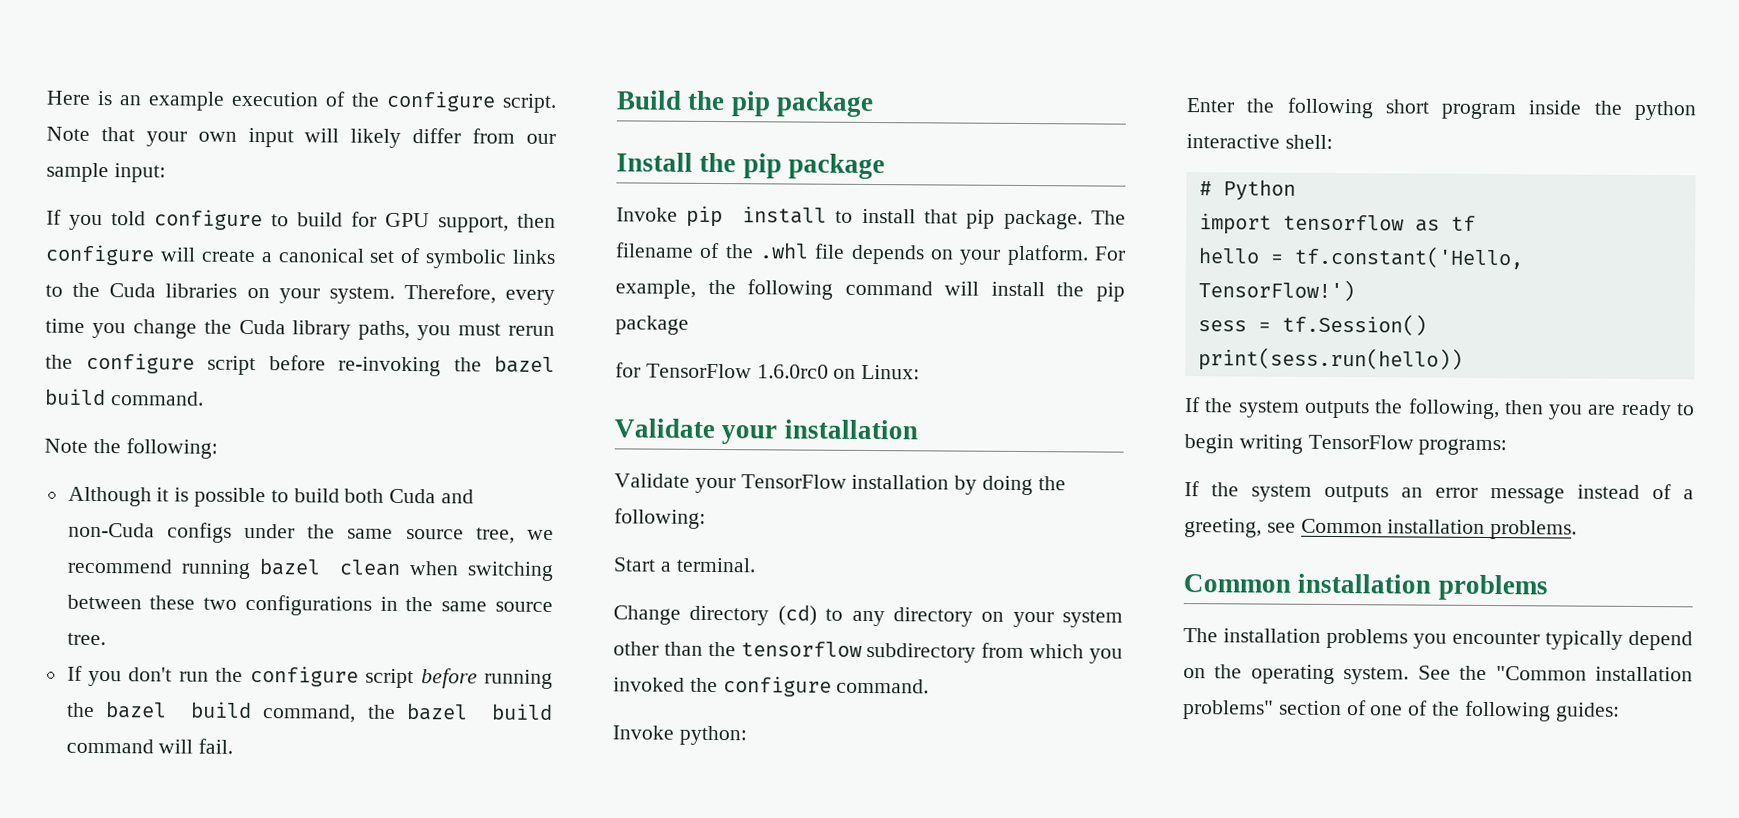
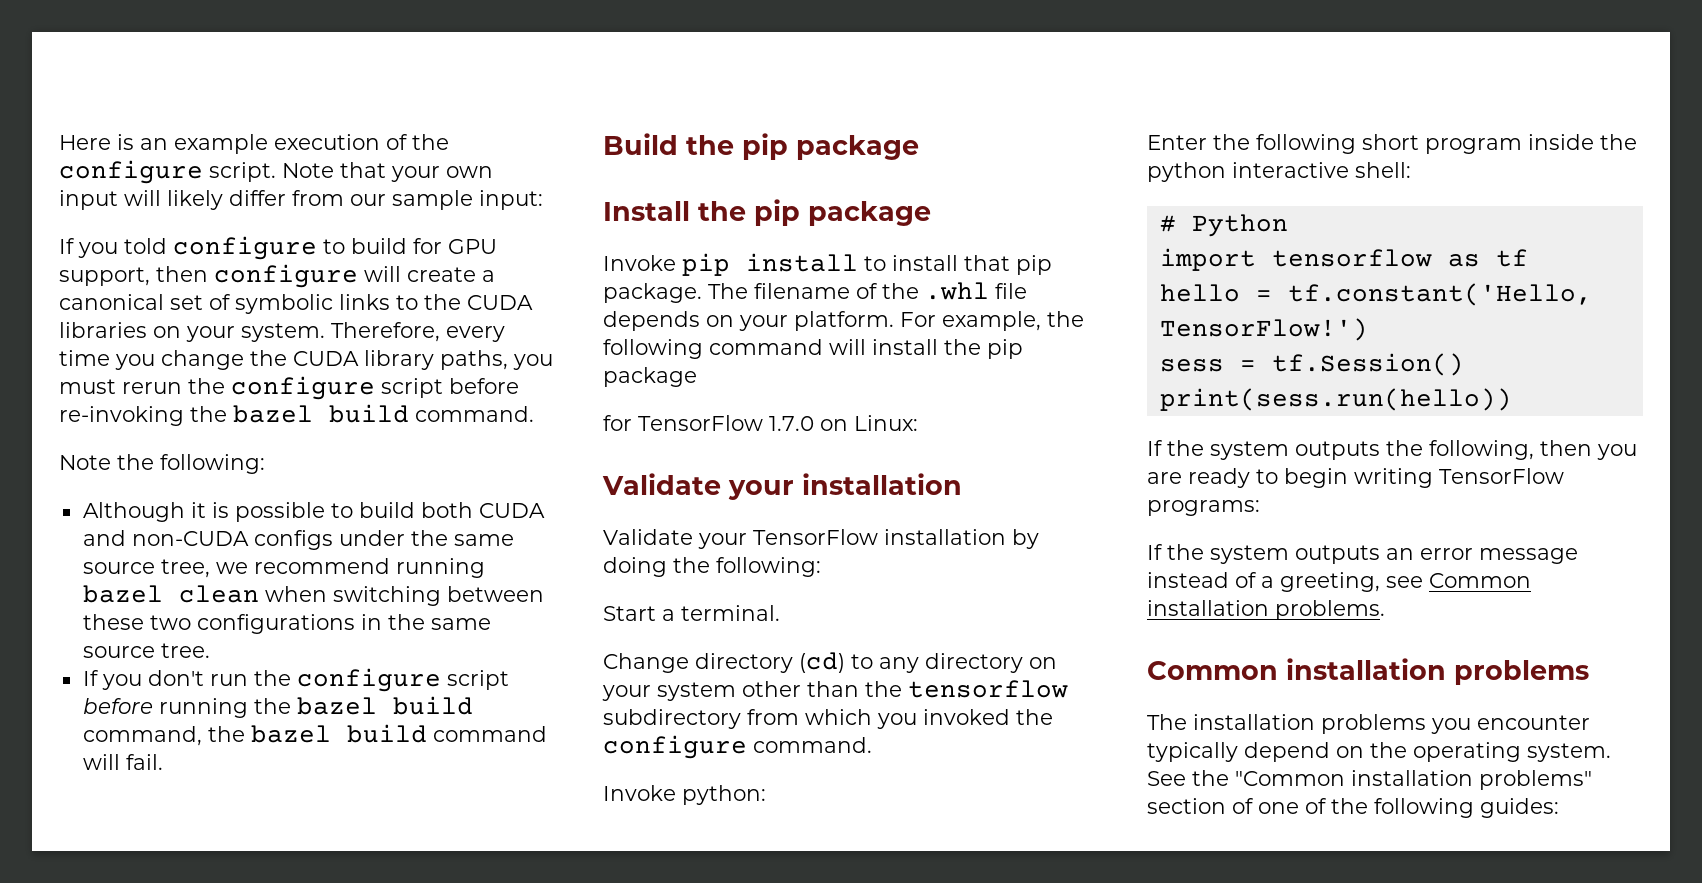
- If you told configure to build for GPU support, then configure will create a canonical set of symbolic links to the Cuda libraries on your system.
+ If you told configure to build for GPU support, then configure will create a canonical set of symbolic links to the CUDA libraries on your system.
- Therefore, every time you change the Cuda library paths, you must rerun the configure script before re-invoking the bazel build command.
+ Therefore, every time you change the CUDA library paths, you must rerun the configure script before re-invoking the bazel build command.
- Although it is possible to build both Cuda and non-Cuda configs under the same source tree, we recommend running bazel clean when switching between these two configurations in the same source tree.
+ Although it is possible to build both CUDA and non-CUDA configs under the same source tree, we recommend running bazel clean when switching between these two configurations in the same source tree.
- for TensorFlow 1.6.0rc0 on Linux:
+ for TensorFlow 1.7.0 on Linux:

